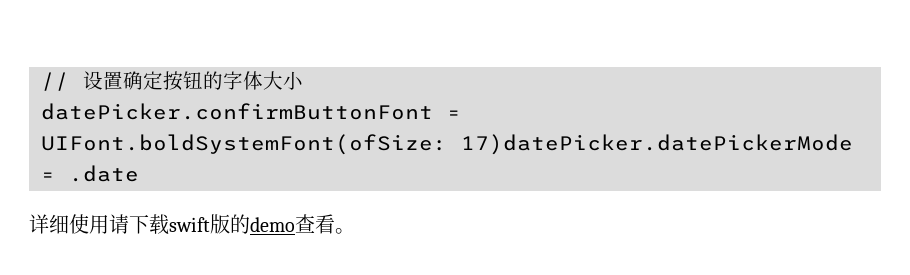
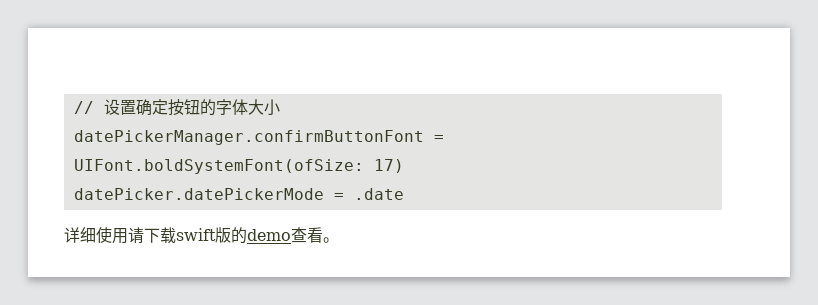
- datePicker.confirmButtonFont = UIFont.boldSystemFont(ofSize: 17)datePicker.datePickerMode = .date
+ datePickerManager.confirmButtonFont = UIFont.boldSystemFont(ofSize: 17)
+ datePicker.datePickerMode = .date

